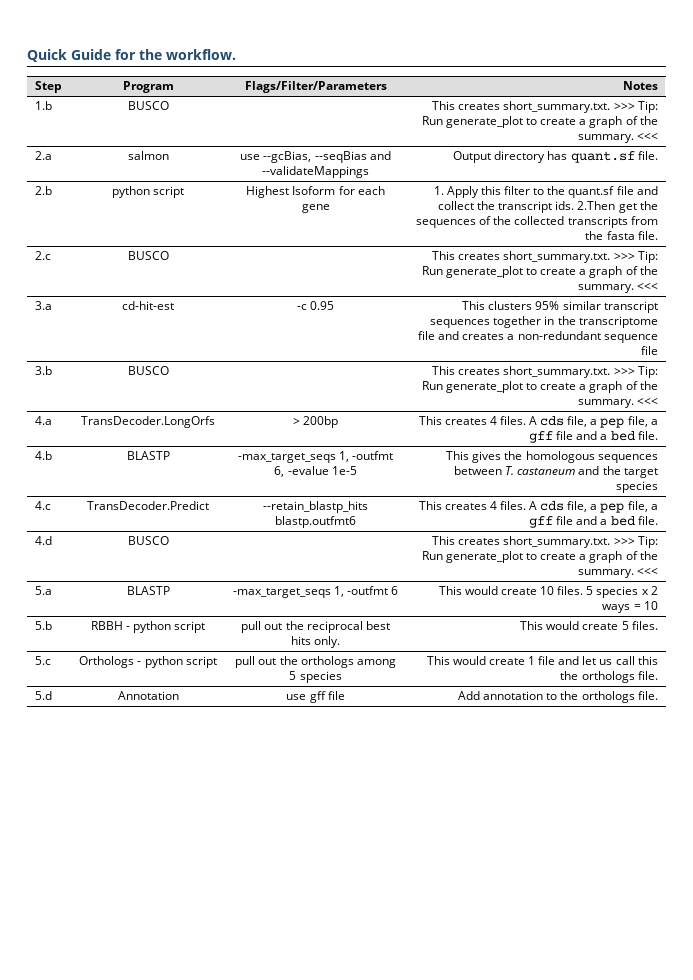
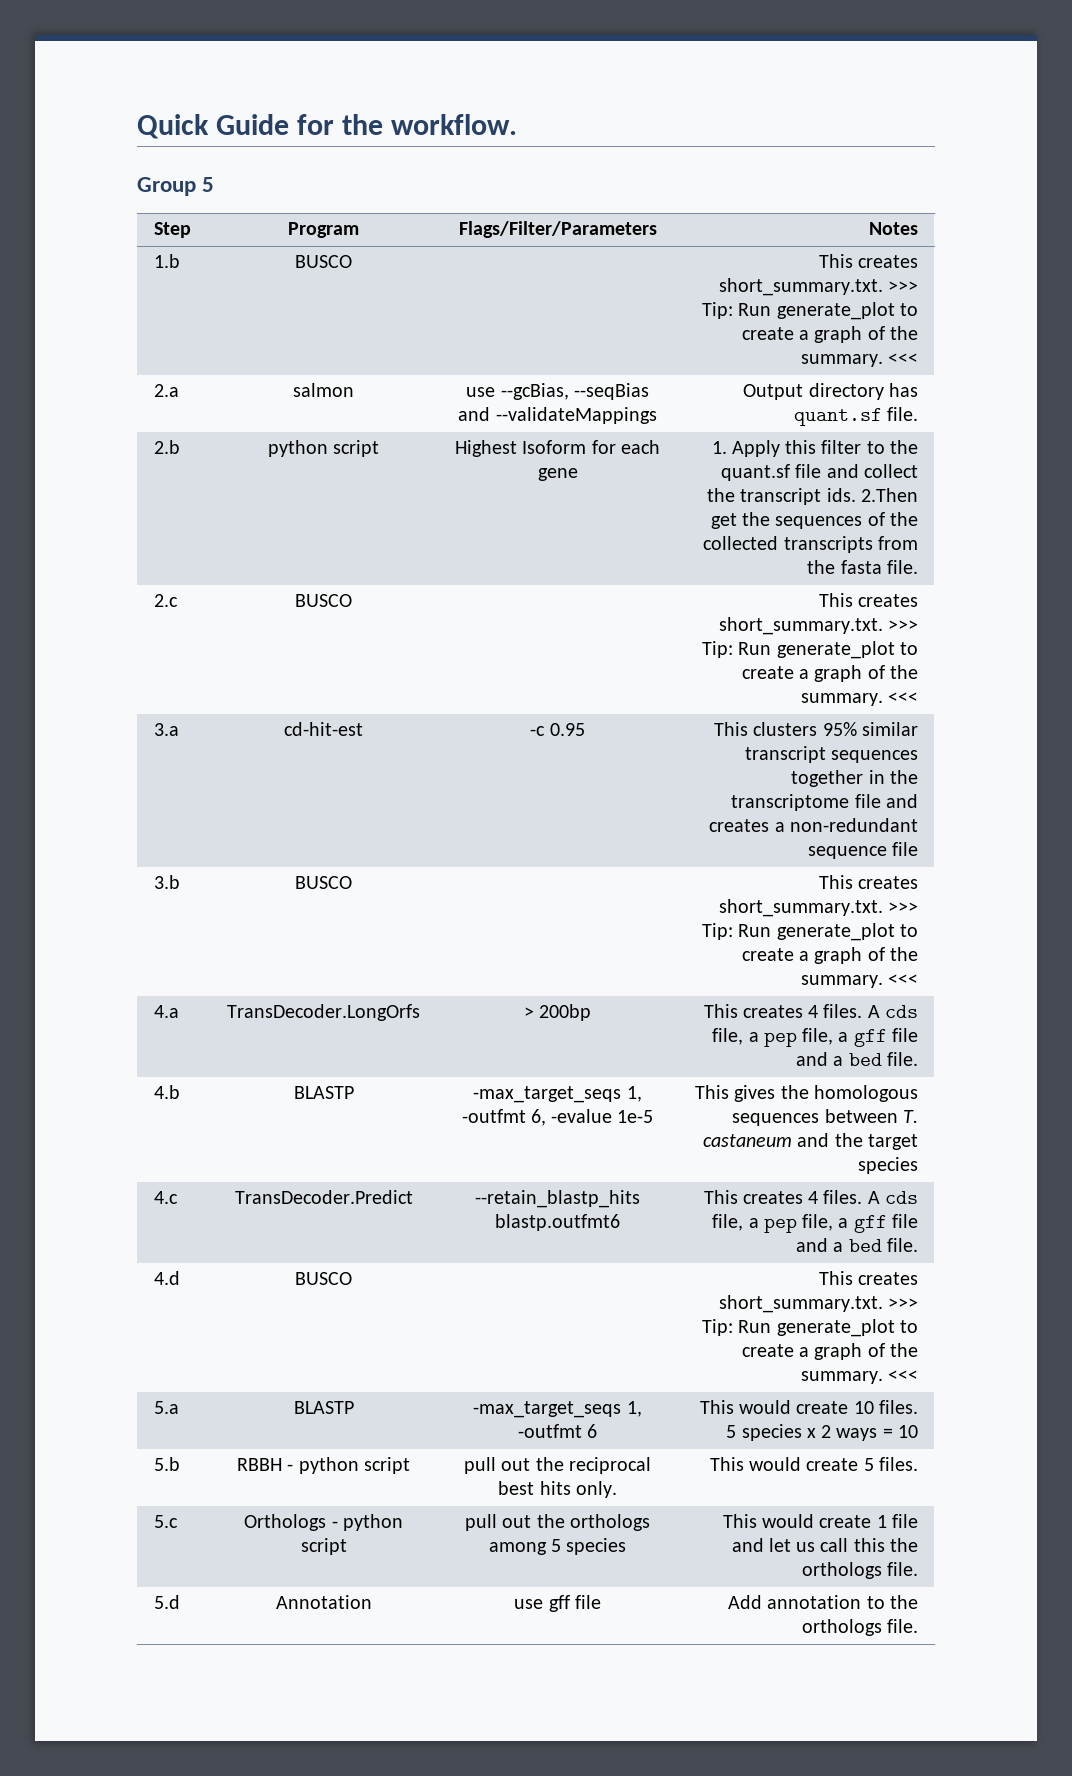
+ Group 5

